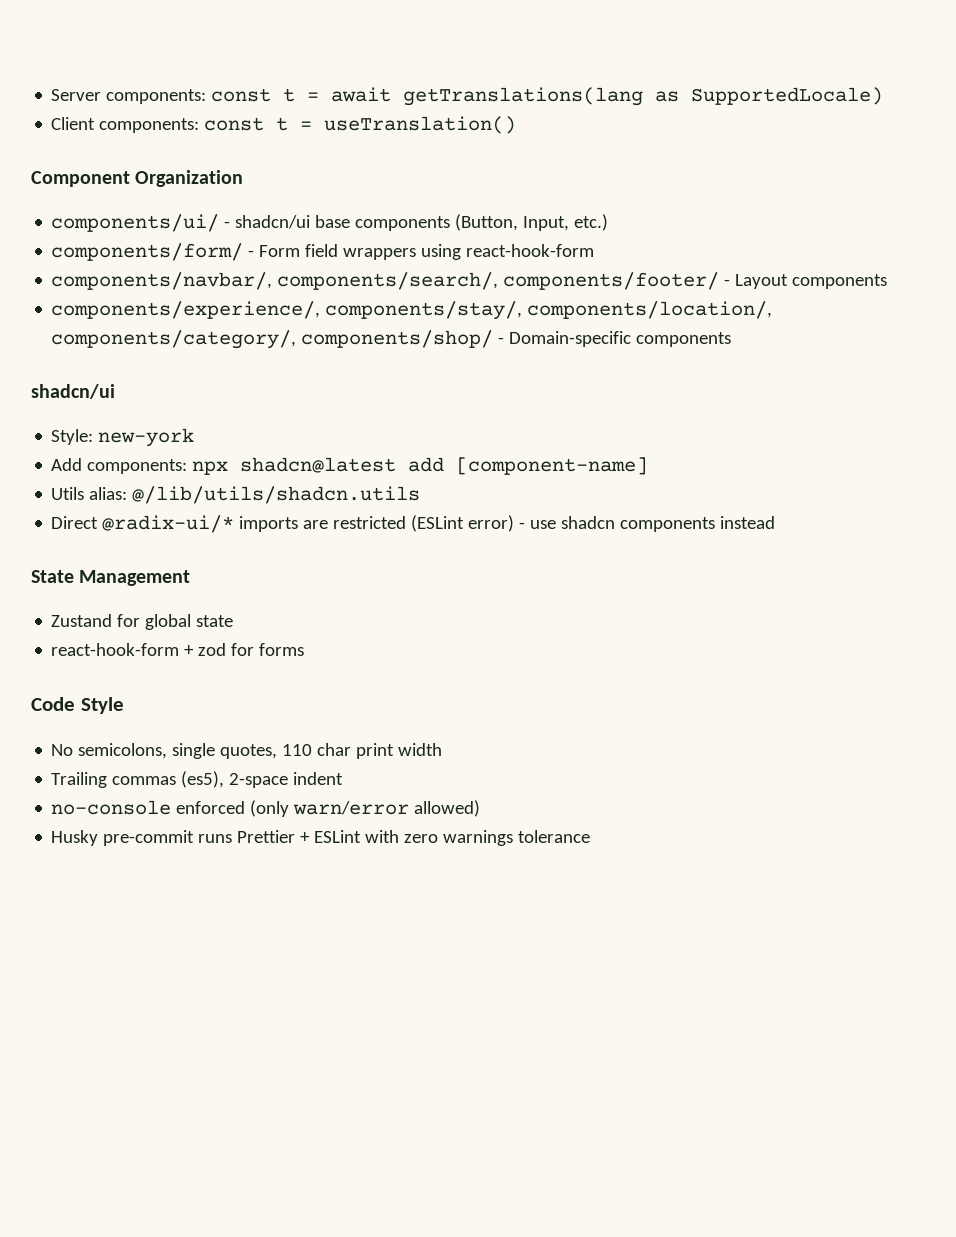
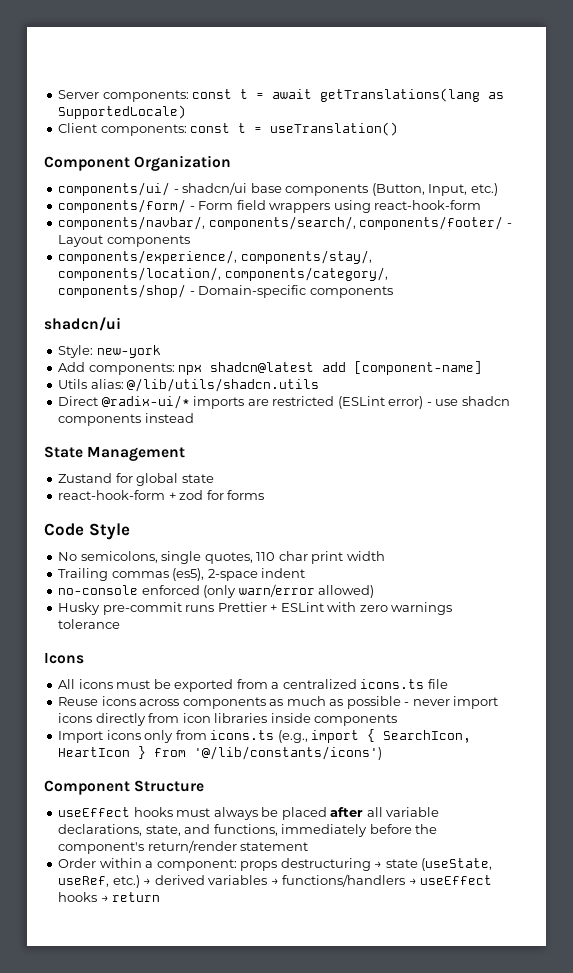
+ Icons
+ All icons must be exported from a centralized icons.ts file
+ Reuse icons across components as much as possible - never import icons directly from icon libraries inside components
+ Import icons only from icons.ts (e.g., import { SearchIcon, HeartIcon } from '@/lib/constants/icons')
+ Component Structure
+ useEffect hooks must always be placed after all variable declarations, state, and functions, immediately before the component's return/render statement
+ Order within a component: props destructuring → state (useState, useRef, etc.) → derived variables → functions/handlers → useEffect hooks → return

